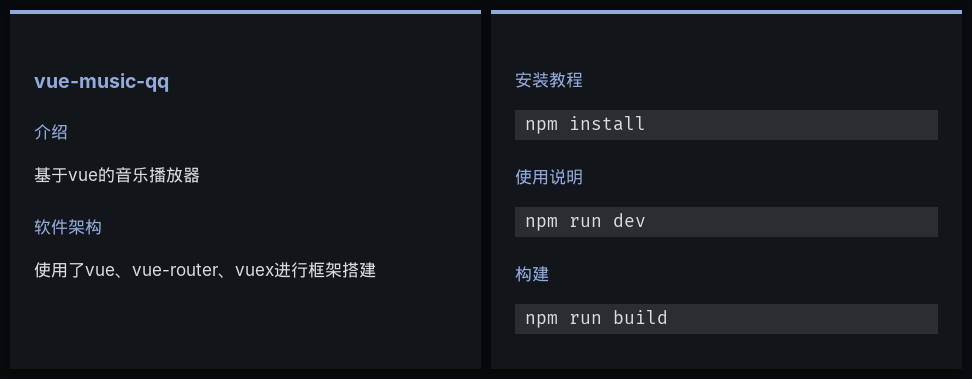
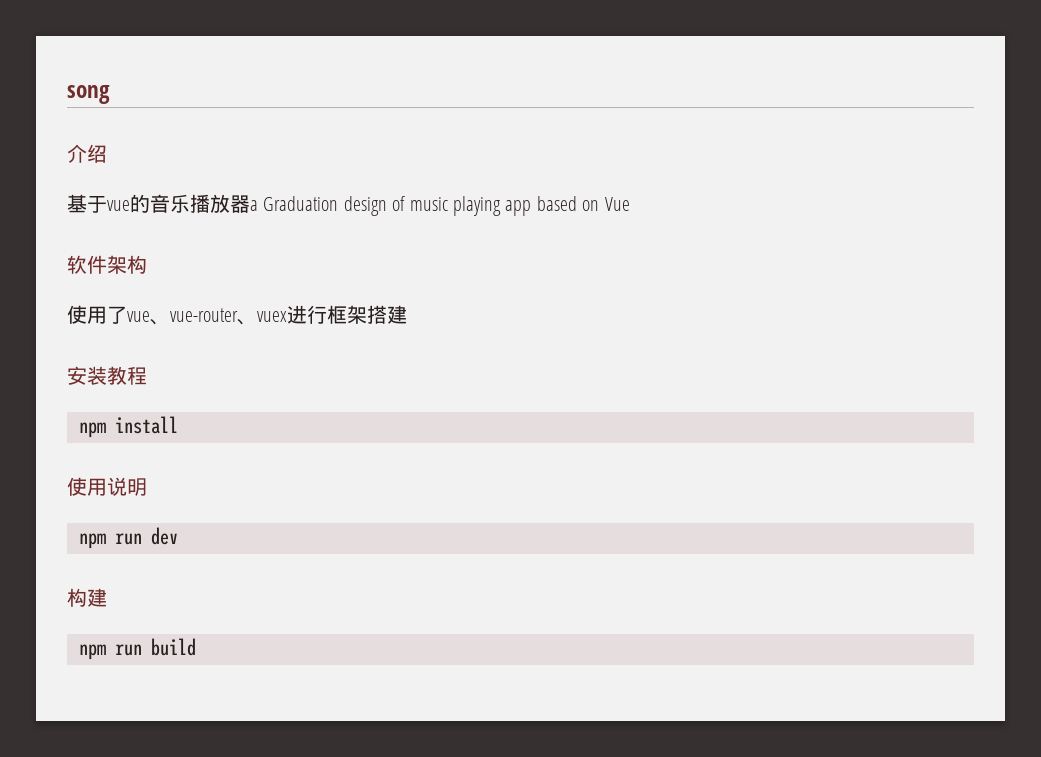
- vue-music-qq
+ song
- 基于vue的音乐播放器
+ 基于vue的音乐播放器a Graduation design of music playing app based on Vue

